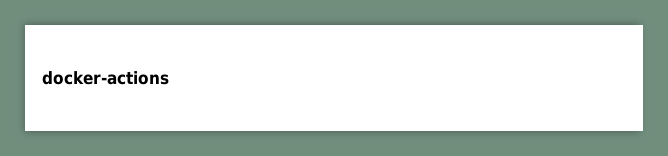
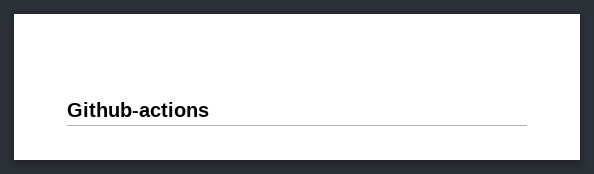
- docker-actions
+ Github-actions

